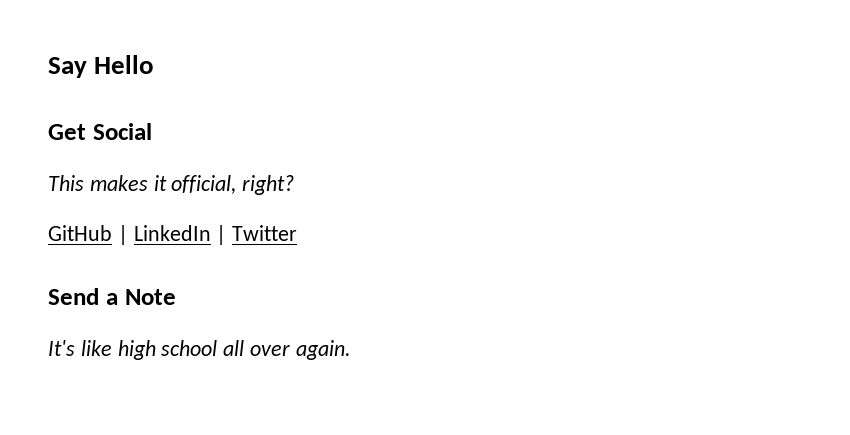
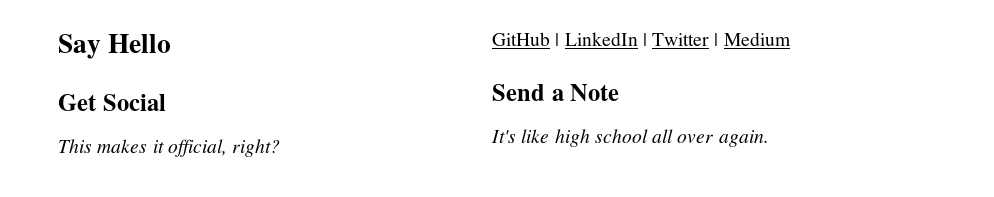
- GitHub | LinkedIn | Twitter
+ GitHub | LinkedIn | Twitter | Medium

